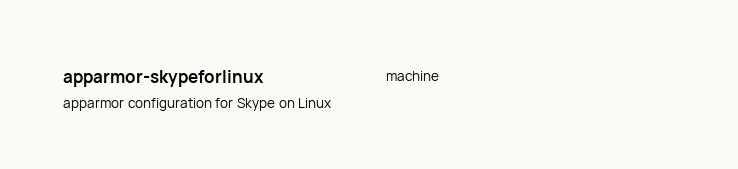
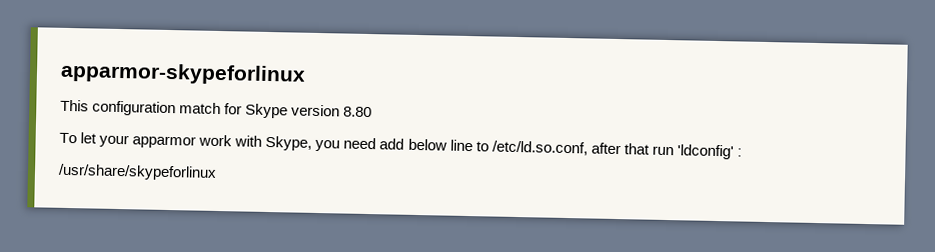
- apparmor configuration for Skype on Linux machine
+ This configuration match for Skype version 8.80
+ To let your apparmor work with Skype, you need add below line to /etc/ld.so.conf, after that run 'ldconfig' :
+ /usr/share/skypeforlinux

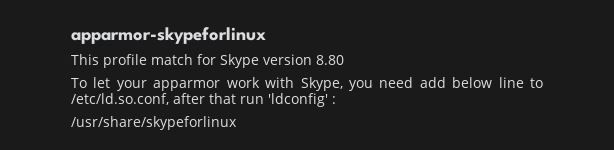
- This configuration match for Skype version 8.80
+ This profile match for Skype version 8.80

